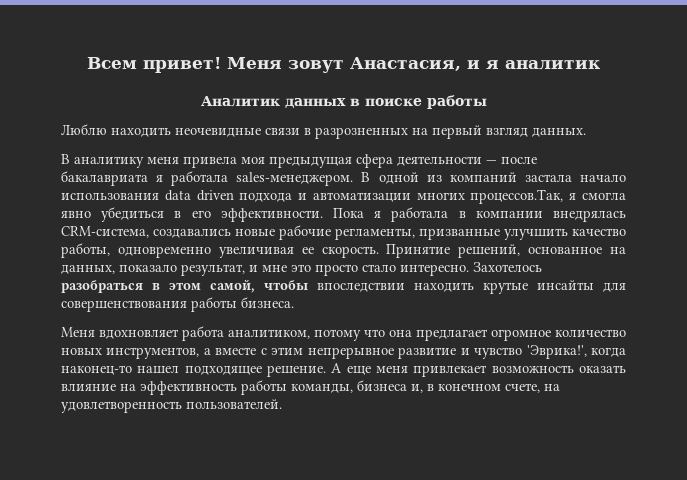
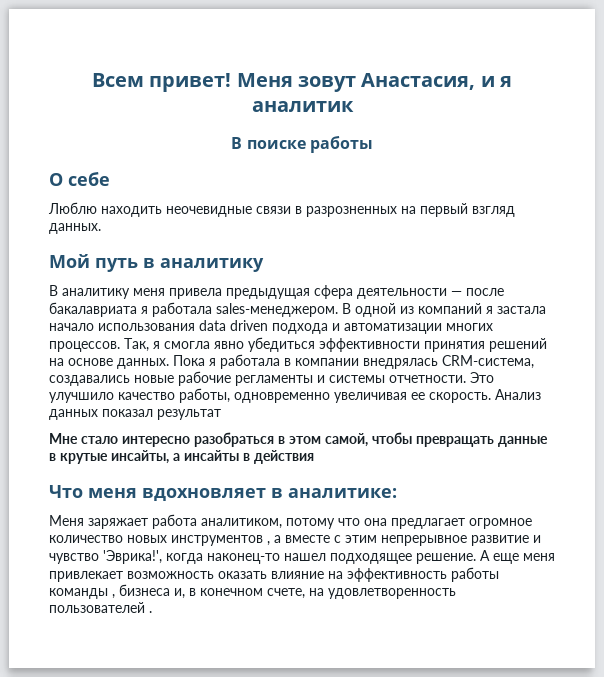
- Аналитик данных в поиске работы
+ В поиске работы
+ О себе
+ Мой путь в аналитику
- В аналитику меня привела моя предыдущая сфера деятельности — после бакалавриата я работала sales-менеджером.
+ В аналитику меня привела предыдущая сфера деятельности — после бакалавриата я работала sales-менеджером.
- В одной из компаний застала начало использования data driven подхода и автоматизации многих процессов.Так, я смогла явно убедиться в его эффективности.
+ В одной из компаний я застала начало использования data driven подхода и автоматизации многих процессов. Так, я смогла явно убедиться эффективности принятия решений на основе данных.
- Пока я работала в компании внедрялась CRM-система, создавались новые рабочие регламенты, призванные улучшить качество работы, одновременно увеличивая ее скорость.
+ Пока я работала в компании внедрялась CRM-система, создавались новые рабочие регламенты и системы отчетности. Это улучшило качество работы, одновременно увеличивая ее скорость.
- Принятие решений, основанное на данных, показало результат, и мне это просто стало интересно. Захотелось разобраться в этом самой, чтобы впоследствии находить крутые инсайты для совершенствования работы бизнеса.
- Меня вдохновляет работа аналитиком, потому что она предлагает огромное количество новых инструментов, а вместе с этим непрерывное развитие и чувство 'Эврика!', когда наконец-то нашел подходящее решение.
+ Анализ данных показал результат
+ Мне стало интересно разобраться в этом самой, чтобы превращать данные в крутые инсайты, а инсайты в действия
+ Что меня вдохновляет в аналитике:
+ Меня заряжает работа аналитиком, потому что она предлагает огромное количество новых инструментов , а вместе с этим непрерывное развитие и чувство 'Эврика!', когда наконец-то нашел подходящее решение.
- А еще меня привлекает возможность оказать влияние на эффективность работы команды, бизнеса и, в конечном счете, на удовлетворенность пользователей.
+ А еще меня привлекает возможность оказать влияние на эффективность работы команды , бизнеса и, в конечном счете, на удовлетворенность пользователей .

